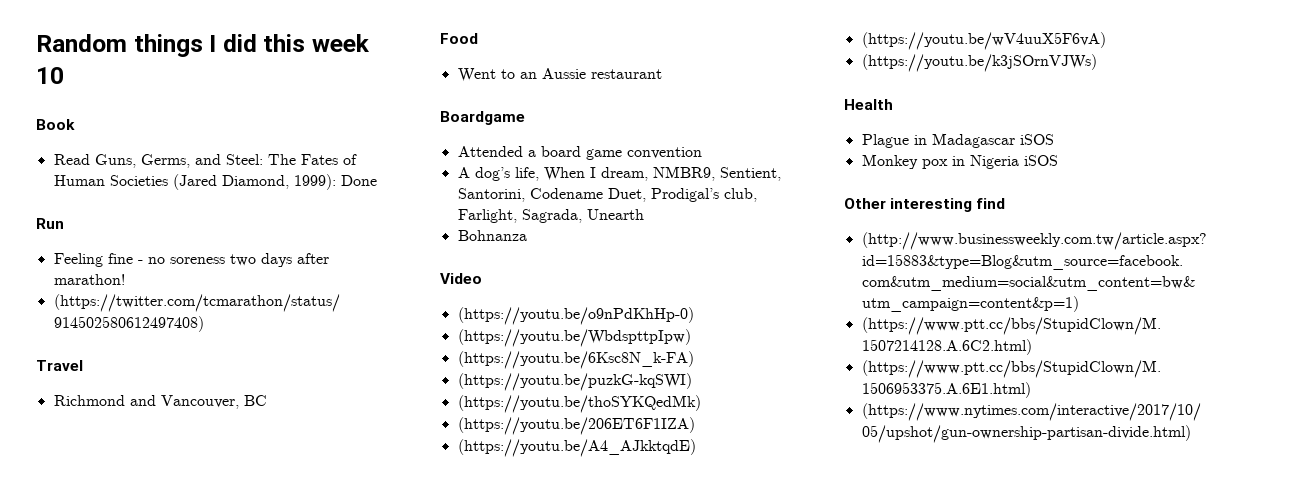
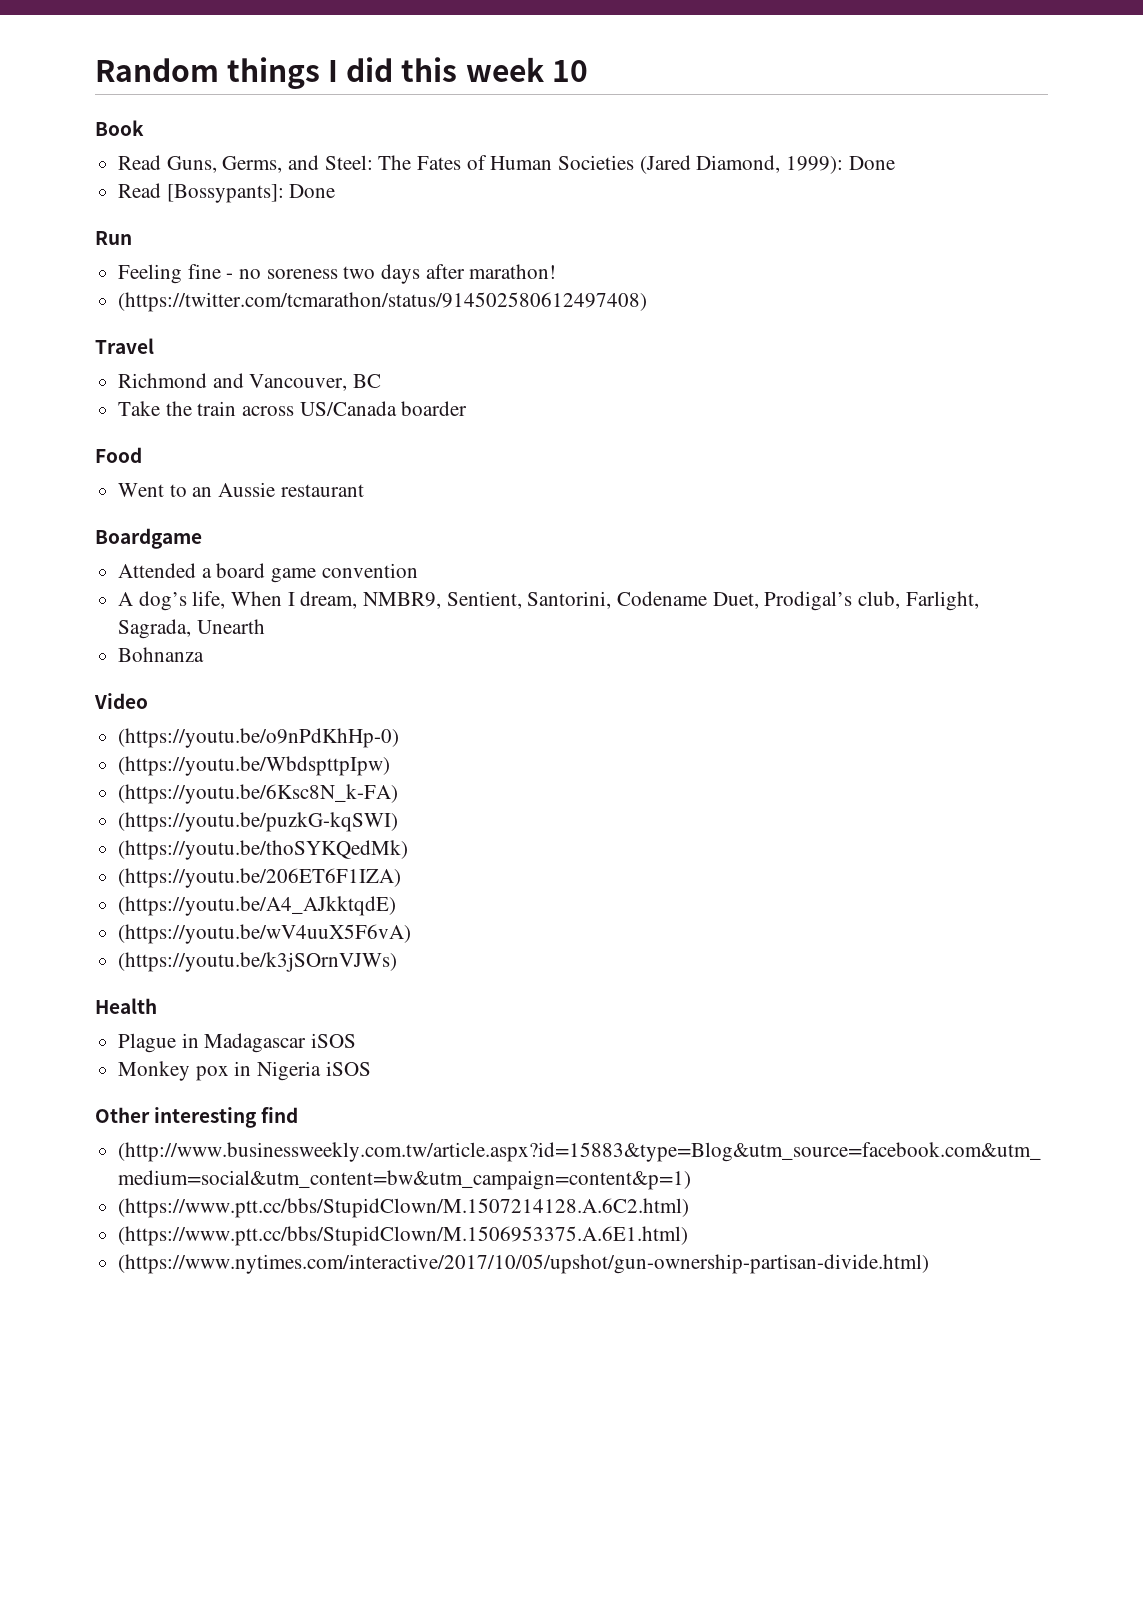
+ Read [Bossypants]: Done
+ Take the train across US/Canada boarder

